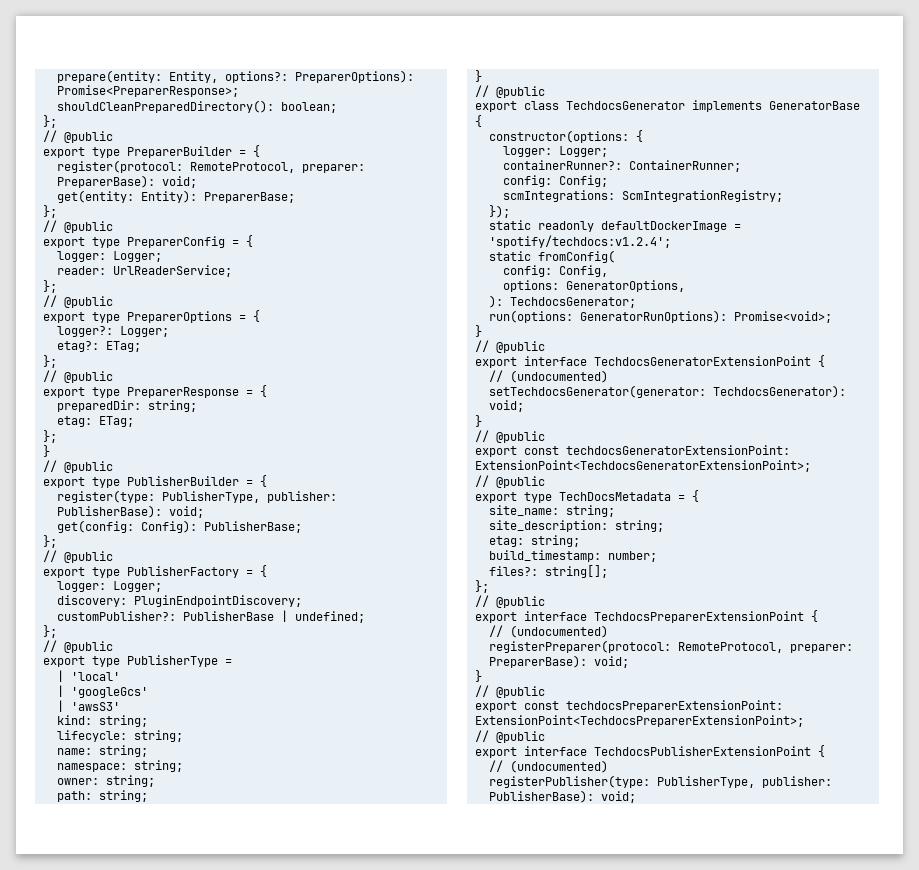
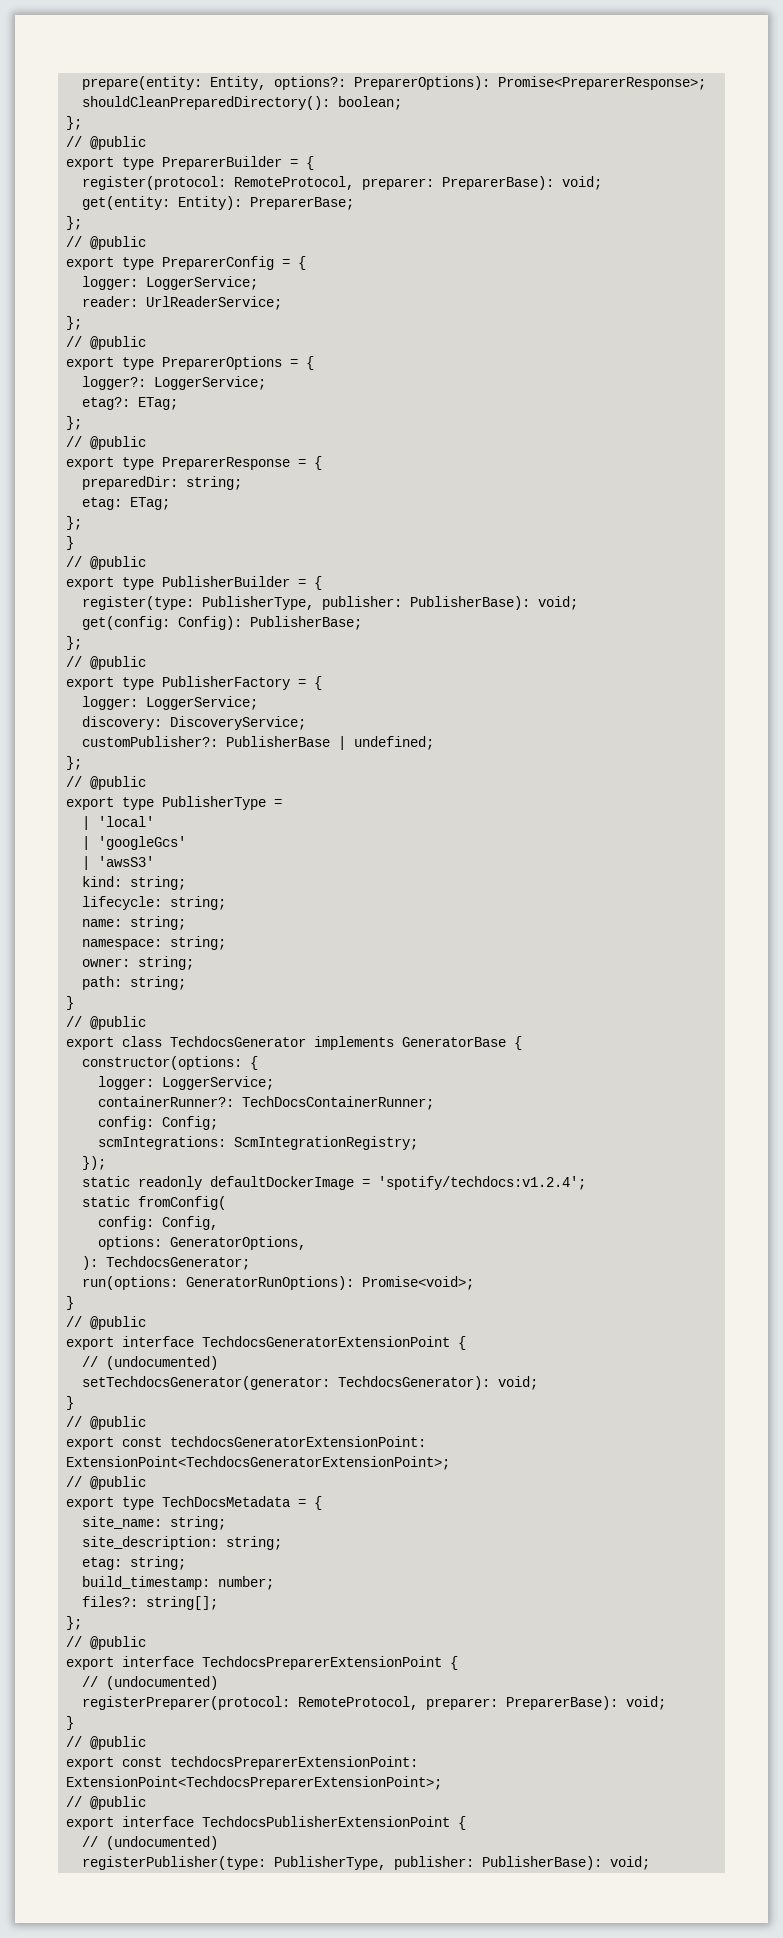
  export type PreparerConfig = {
- logger: Logger;
+ logger: LoggerService;
- logger?: Logger;
+ logger?: LoggerService;
  export type PublisherFactory = {
- logger: Logger;
+ logger: LoggerService;
- discovery: PluginEndpointDiscovery;
+ discovery: DiscoveryService;
  constructor(options: {
- logger: Logger;
+ logger: LoggerService;
- containerRunner?: ContainerRunner;
+ containerRunner?: TechDocsContainerRunner;

